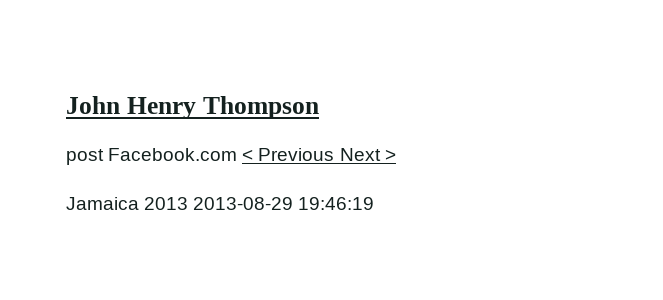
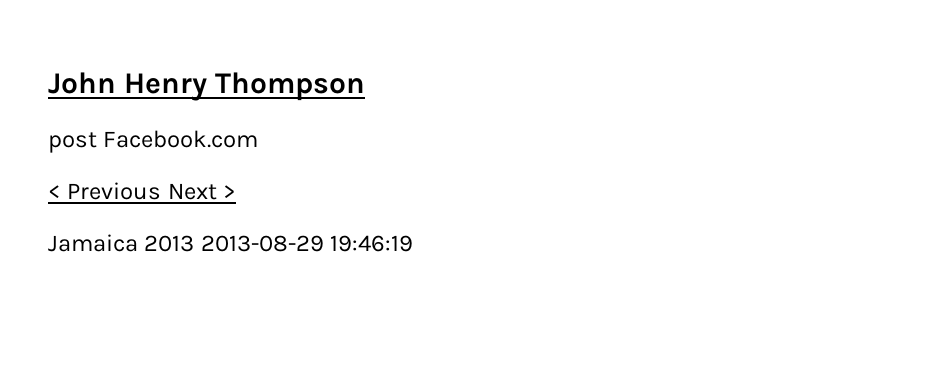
- post Facebook.com < Previous Next >
+ post Facebook.com
+ < Previous Next >

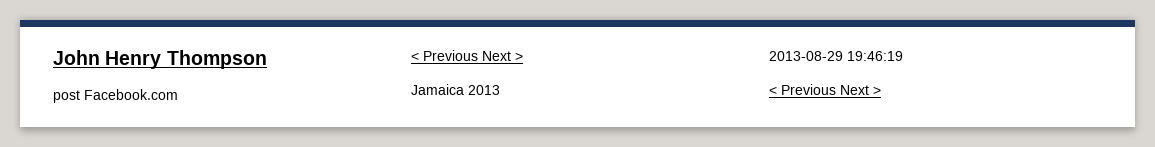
- Jamaica 2013 2013-08-29 19:46:19
+ Jamaica 2013
+ 2013-08-29 19:46:19
+ < Previous Next >

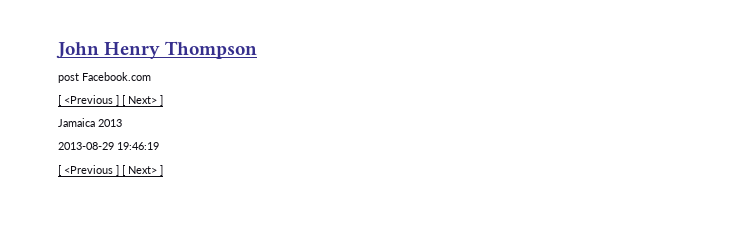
  post Facebook.com
- < Previous Next >
+ [ <Previous ] [ Next> ]
  Jamaica 2013
  2013-08-29 19:46:19
- < Previous Next >
+ [ <Previous ] [ Next> ]

